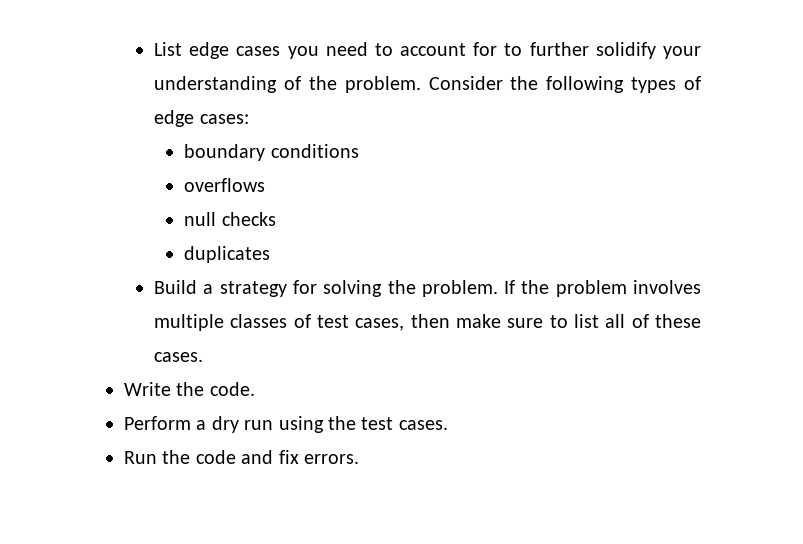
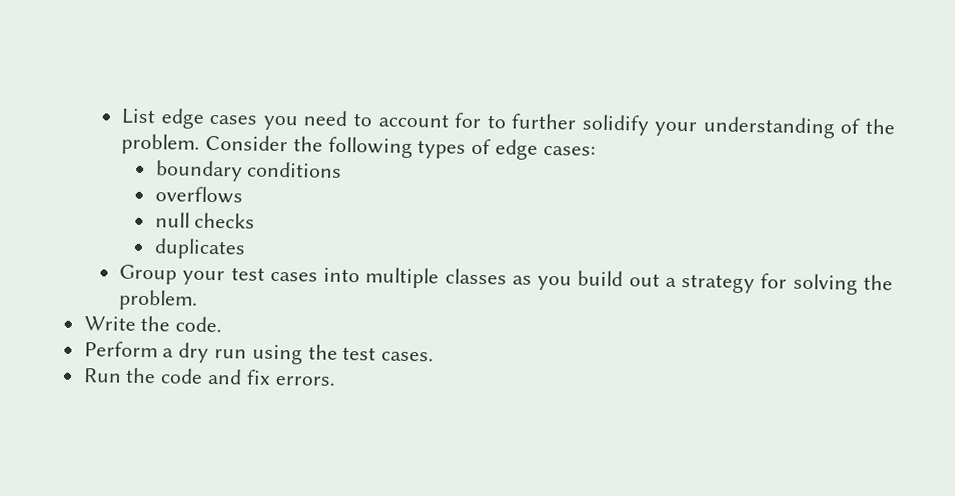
- Build a strategy for solving the problem. If the problem involves multiple classes of test cases, then make sure to list all of these cases.
+ Group your test cases into multiple classes as you build out a strategy for solving the problem.

